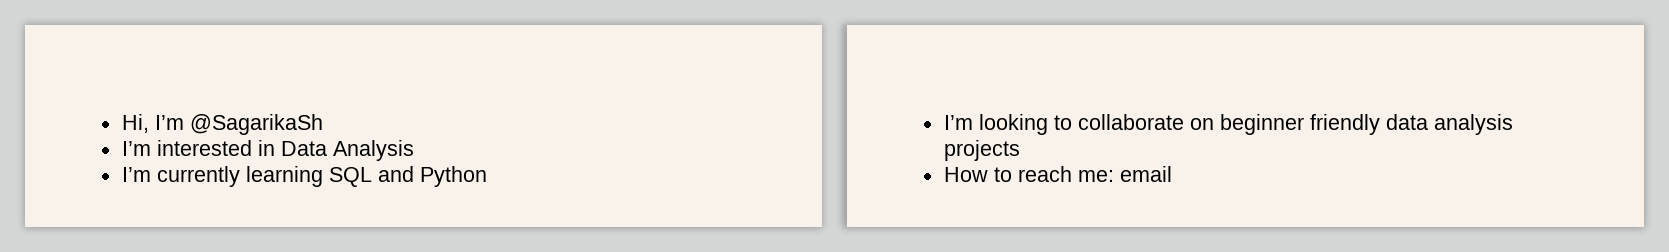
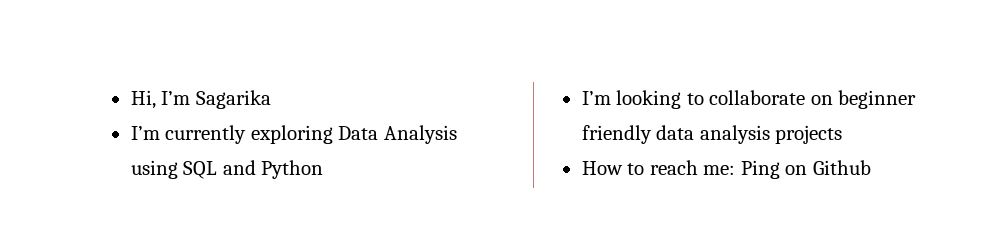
- Hi, I’m @SagarikaSh
- I’m interested in Data Analysis
- I’m currently learning SQL and Python
+ Hi, I’m Sagarika
+ I’m currently exploring Data Analysis using SQL and Python
- How to reach me: email
+ How to reach me: Ping on Github

